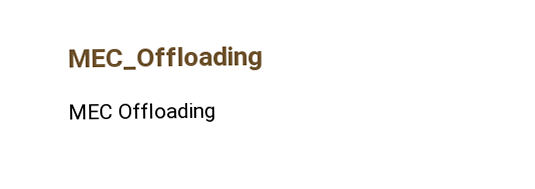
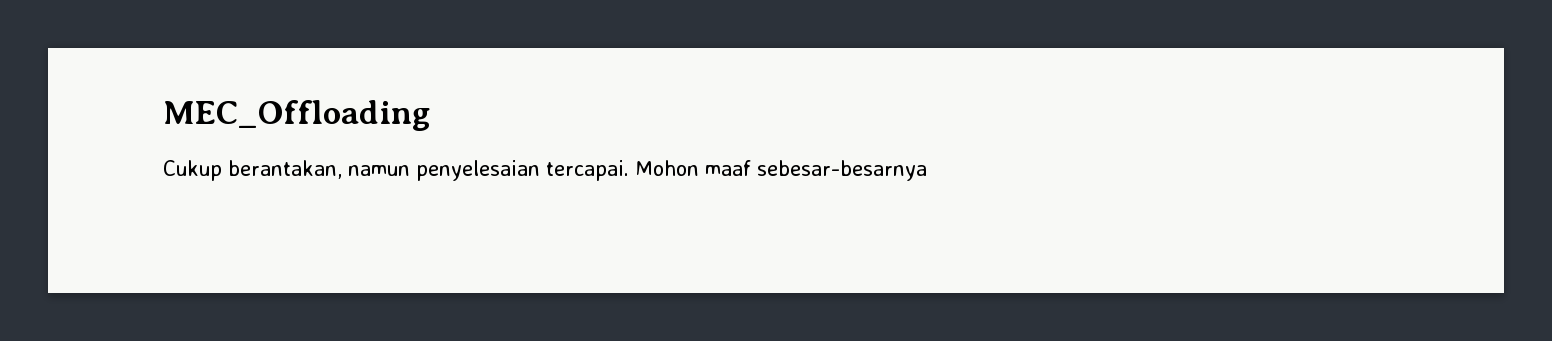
- MEC Offloading
+ Cukup berantakan, namun penyelesaian tercapai. Mohon maaf sebesar-besarnya

